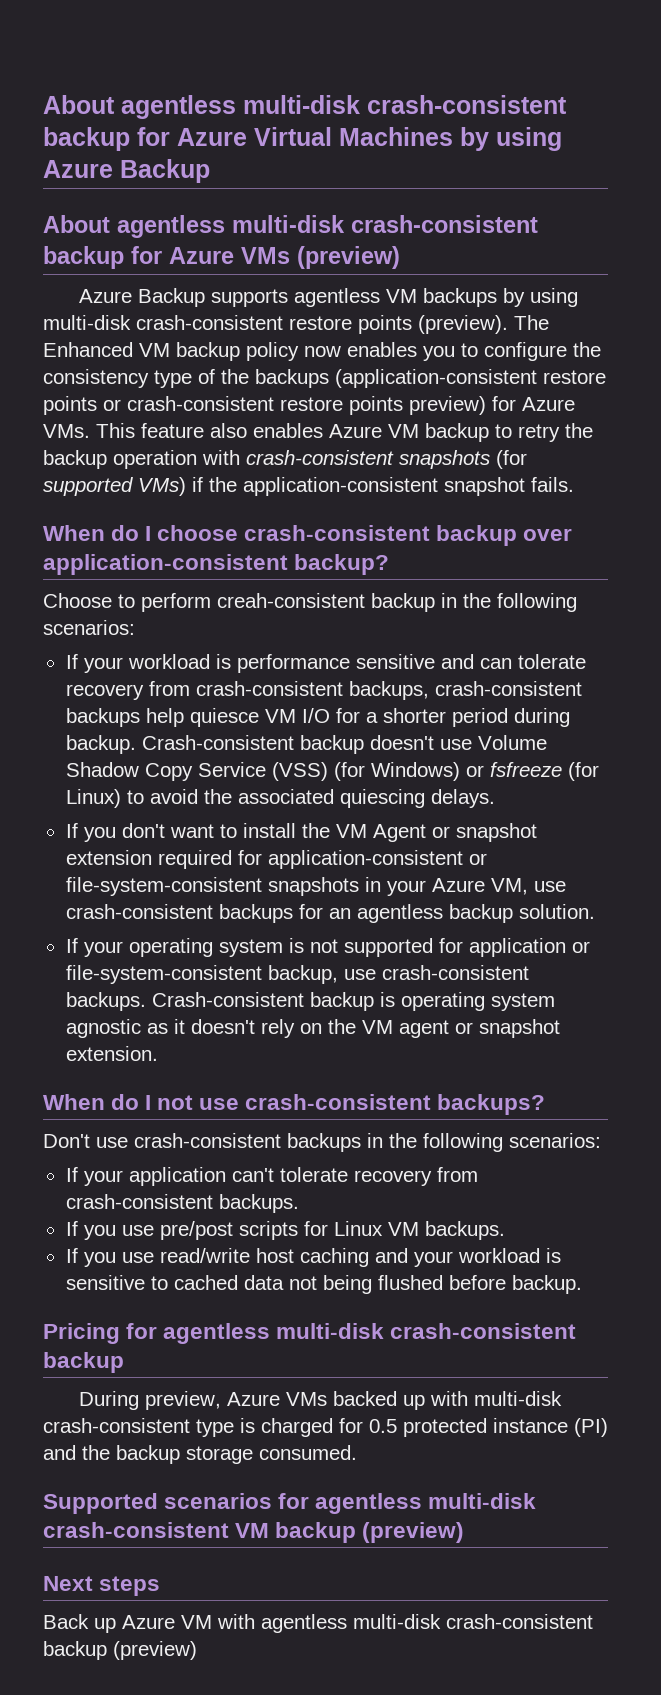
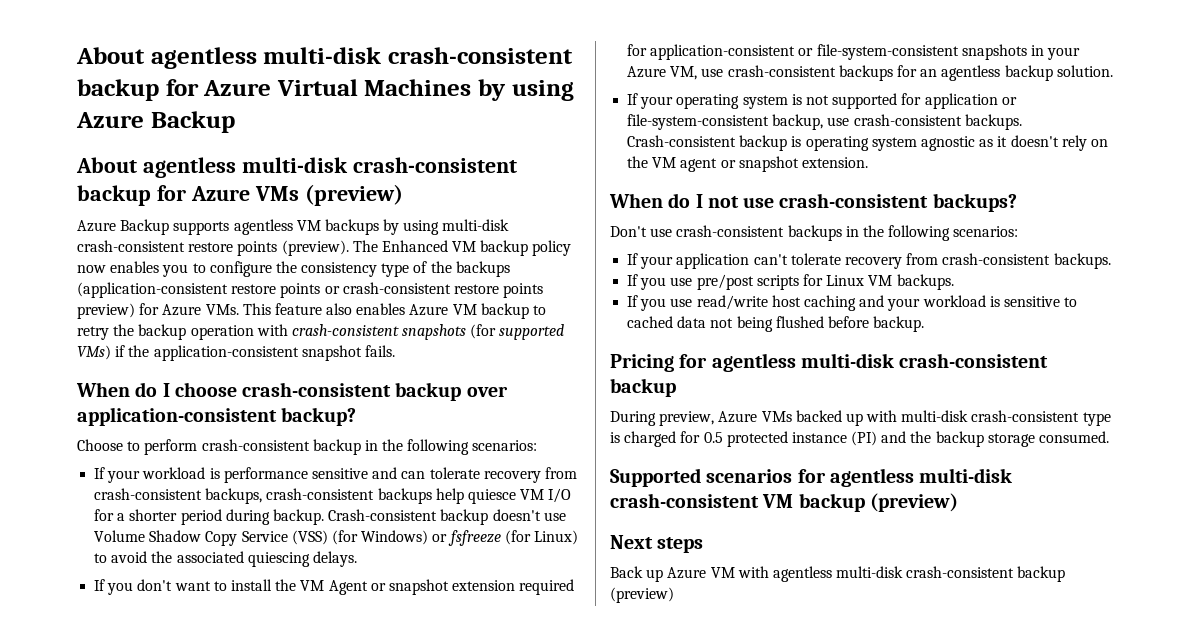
- Choose to perform creah-consistent backup in the following scenarios:
+ Choose to perform crash-consistent backup in the following scenarios:

